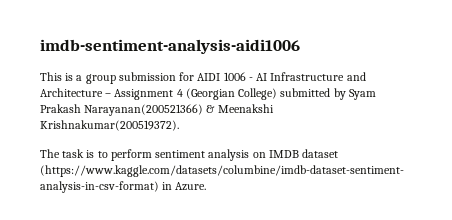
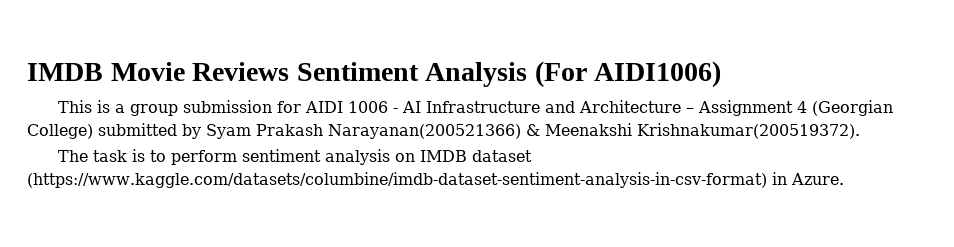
- imdb-sentiment-analysis-aidi1006
+ IMDB Movie Reviews Sentiment Analysis (For AIDI1006)

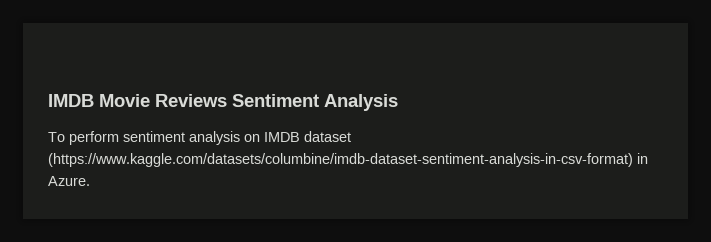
- IMDB Movie Reviews Sentiment Analysis (For AIDI1006)
- This is a group submission for AIDI 1006 - AI Infrastructure and Architecture – Assignment 4 (Georgian College) submitted by Syam Prakash Narayanan(200521366) & Meenakshi Krishnakumar(200519372).
- The task is to perform sentiment analysis on IMDB dataset (https://www.kaggle.com/datasets/columbine/imdb-dataset-sentiment-analysis-in-csv-format) in Azure.
+ IMDB Movie Reviews Sentiment Analysis
+ To perform sentiment analysis on IMDB dataset (https://www.kaggle.com/datasets/columbine/imdb-dataset-sentiment-analysis-in-csv-format) in Azure.

